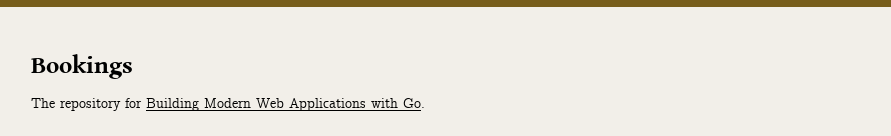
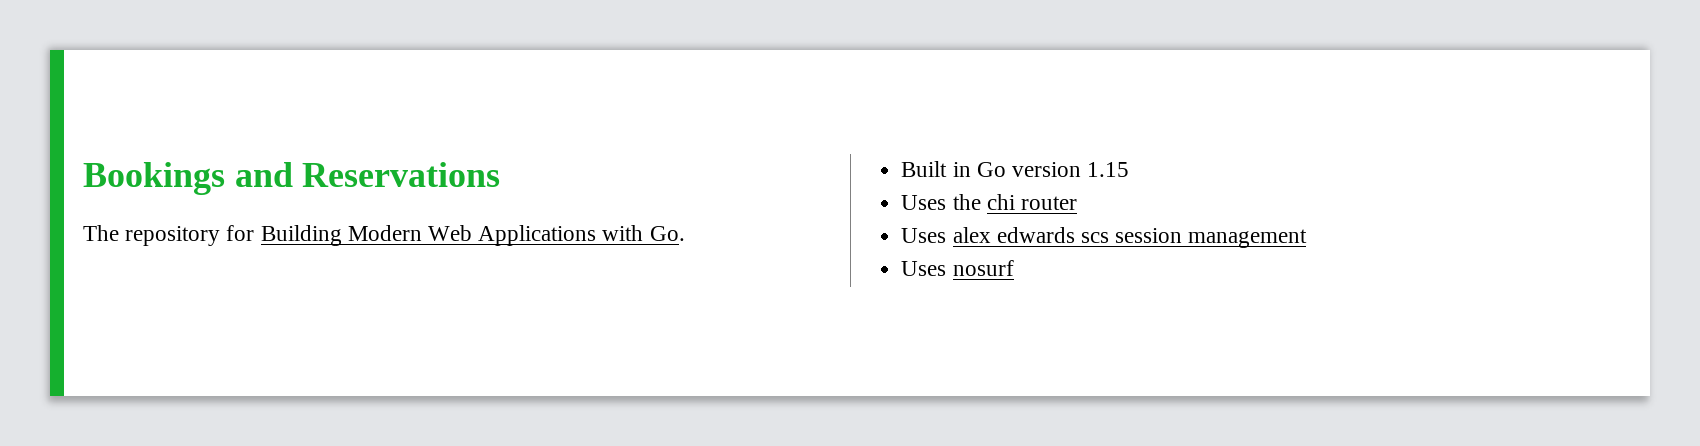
- Bookings
+ Bookings and Reservations
+ Built in Go version 1.15
+ Uses the chi router
+ Uses alex edwards scs session management
+ Uses nosurf

